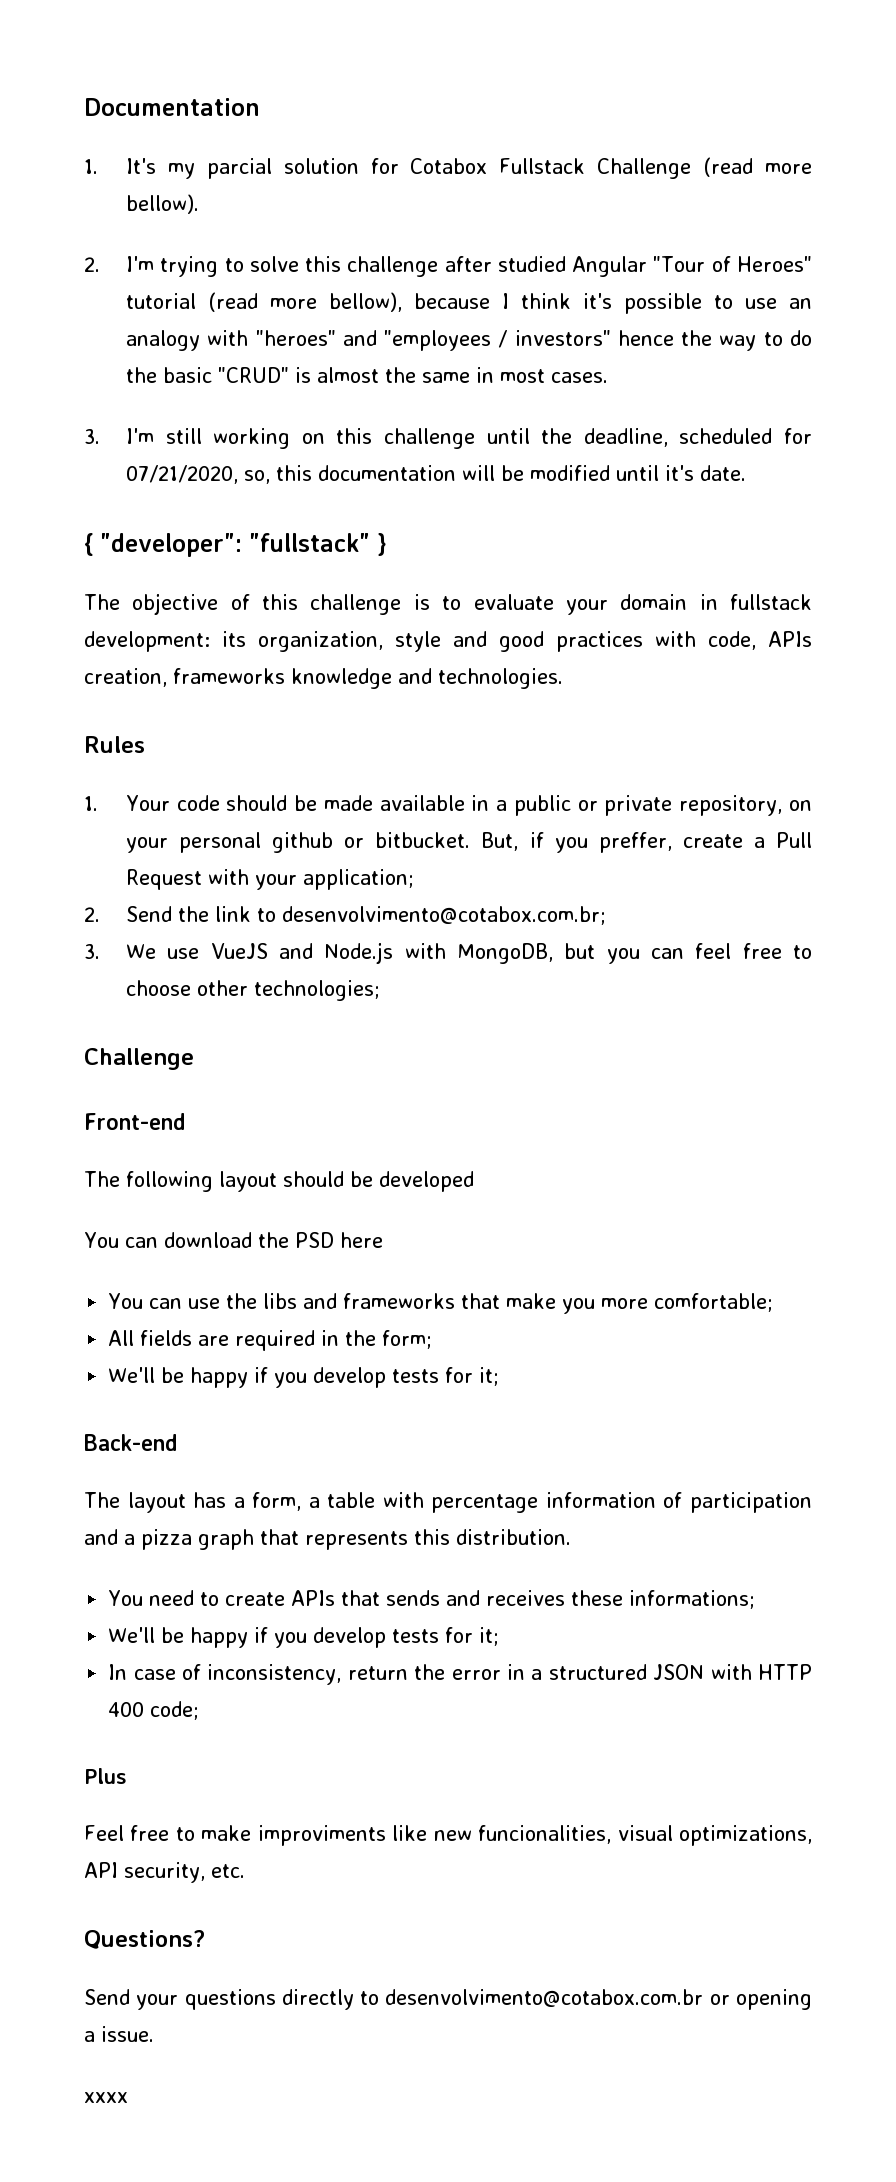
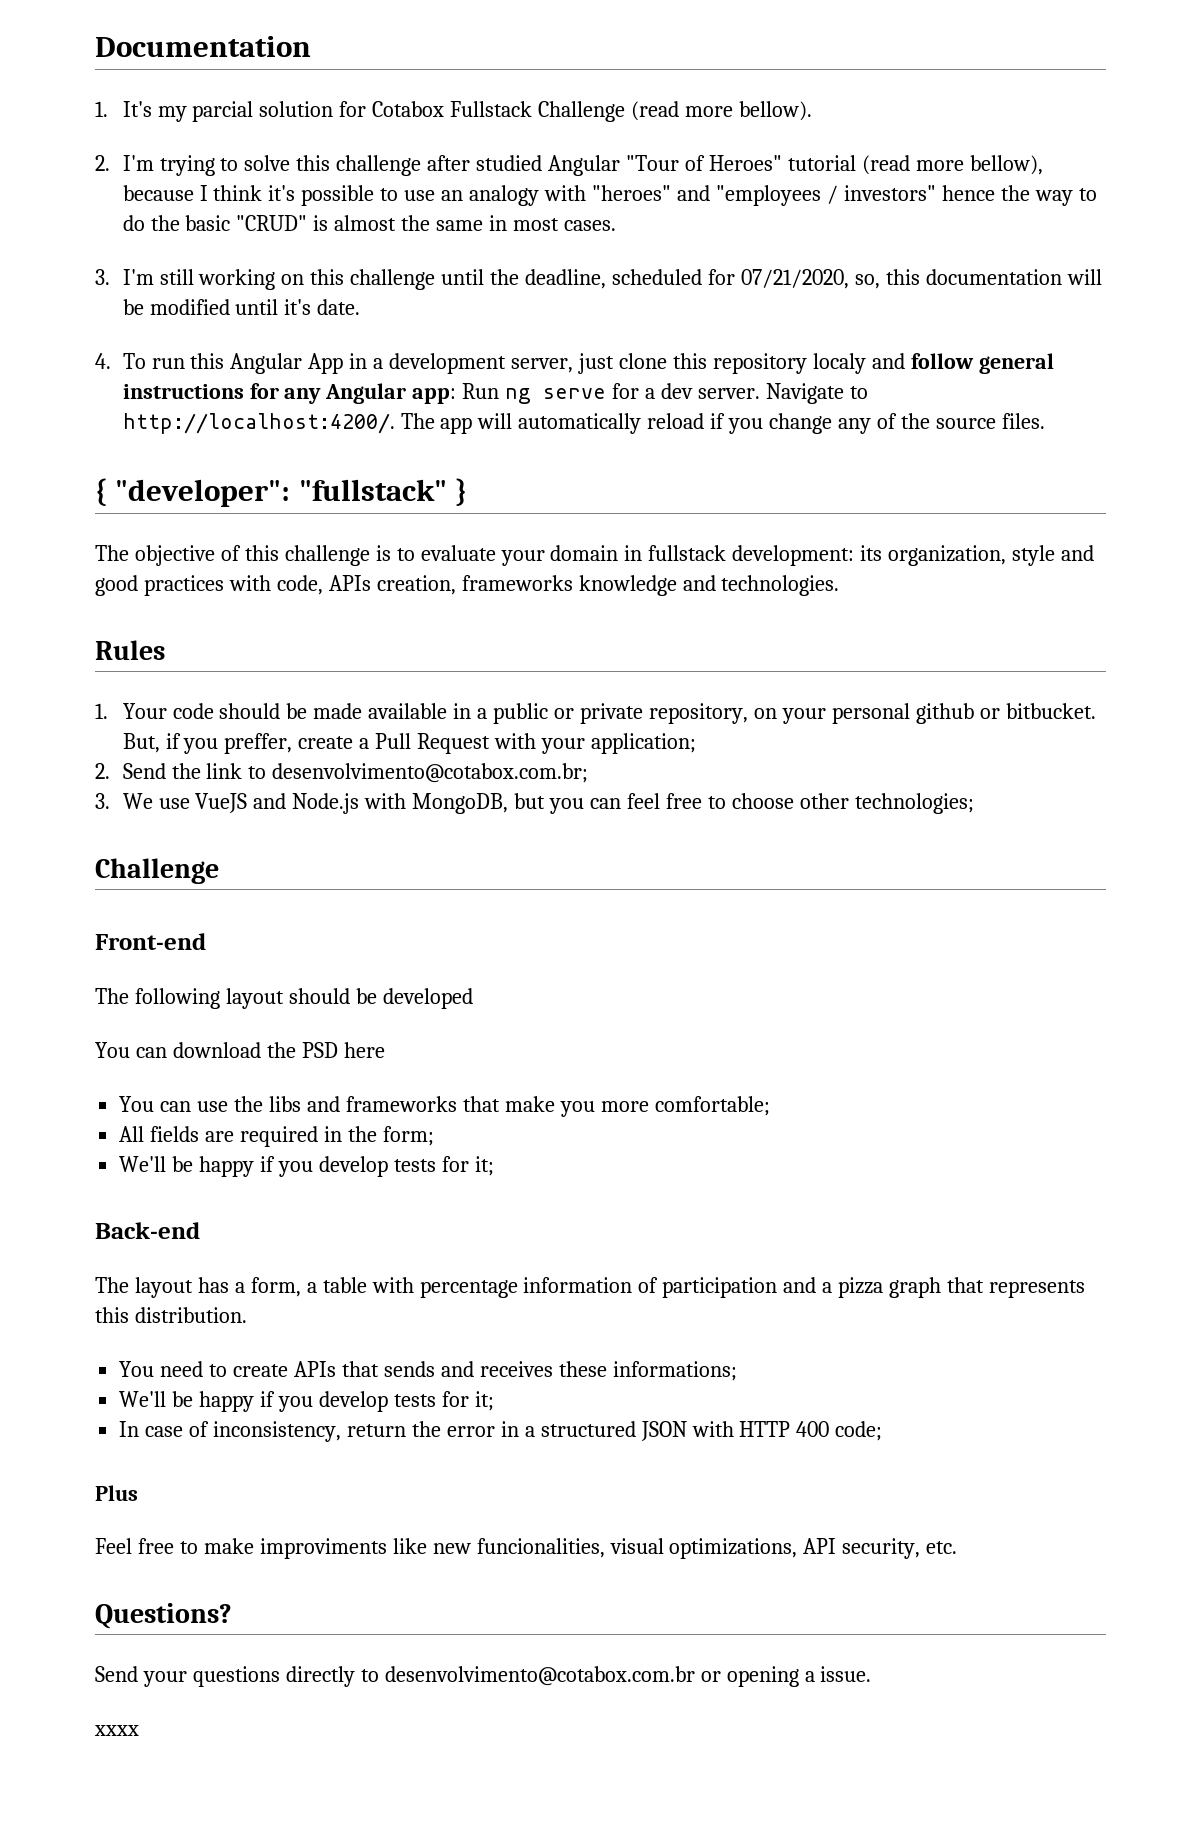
+ 4. To run this Angular App in a development server, just clone this repository localy and follow general instructions for any Angular app: Run ng serve for a dev server. Navigate to http://localhost:4200/. The app will automatically reload if you change any of the source files.

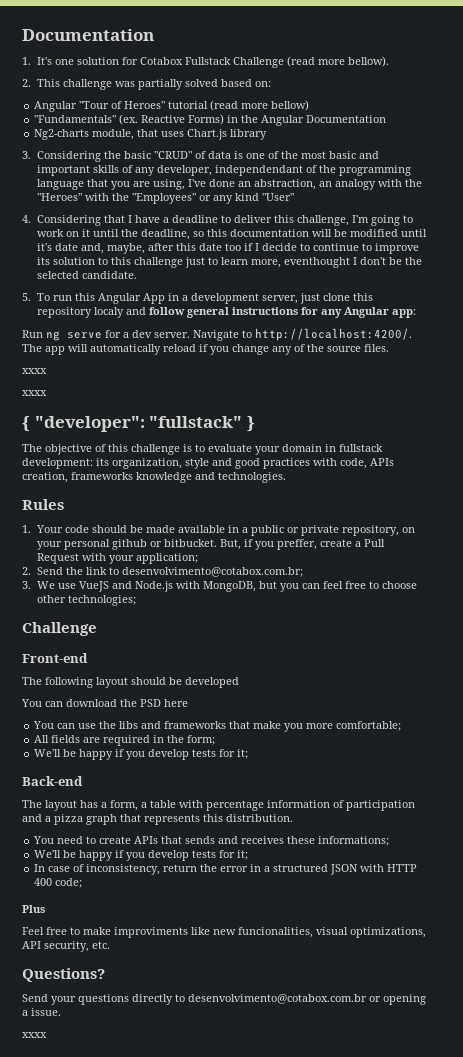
- 1. It's my parcial solution for Cotabox Fullstack Challenge (read more bellow).
+ 1. It's one solution for Cotabox Fullstack Challenge (read more bellow).
- 2. I'm trying to solve this challenge after studied Angular "Tour of Heroes" tutorial (read more bellow), because I think it's possible to use an analogy with "heroes" and "employees / investors" hence the way to do the basic "CRUD" is almost the same in most cases.
- 3. I'm still working on this challenge until the deadline, scheduled for 07/21/2020, so, this documentation will be modified until it's date.
- 4. To run this Angular App in a development server, just clone this repository localy and follow general instructions for any Angular app: Run ng serve for a dev server.
+ 2. This challenge was partially solved based on:
+ Angular "Tour of Heroes" tutorial (read more bellow)
+ "Fundamentals" (ex. Reactive Forms) in the Angular Documentation
+ Ng2-charts module, that uses Chart.js library
+ 3. Considering the basic "CRUD" of data is one of the most basic and important skills of any developer, independendant of the programming language that you are using, I've done an abstraction, an analogy with the "Heroes" with the "Employees" or any kind "User"
+ 4. Considering that I have a deadline to deliver this challenge, I'm going to work on it until the deadline, so this documentation will be modified until it's date and, maybe, after this date too if I decide to continue to improve its solution to this challenge just to learn more, eventhought I don't be the selected candidate.
+ 5. To run this Angular App in a development server, just clone this repository localy and follow general instructions for any Angular app:
+ Run ng serve for a dev server.
  The app will automatically reload if you change any of the source files.
+ xxxx
+ xxxx

